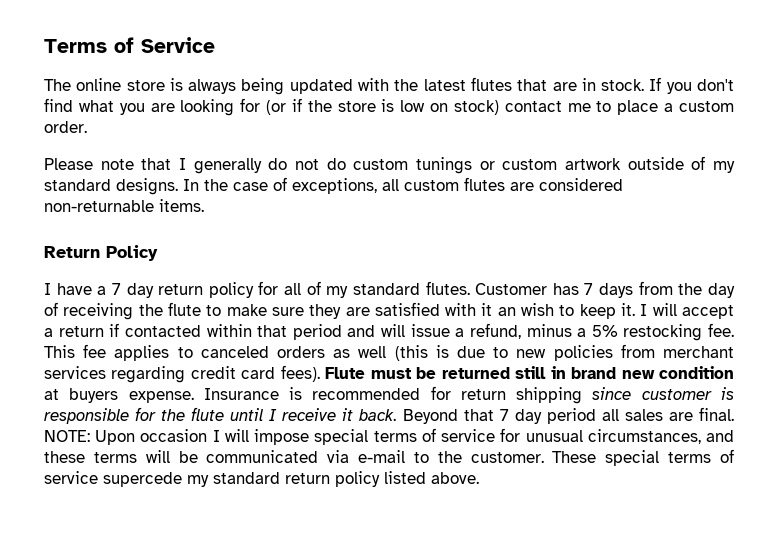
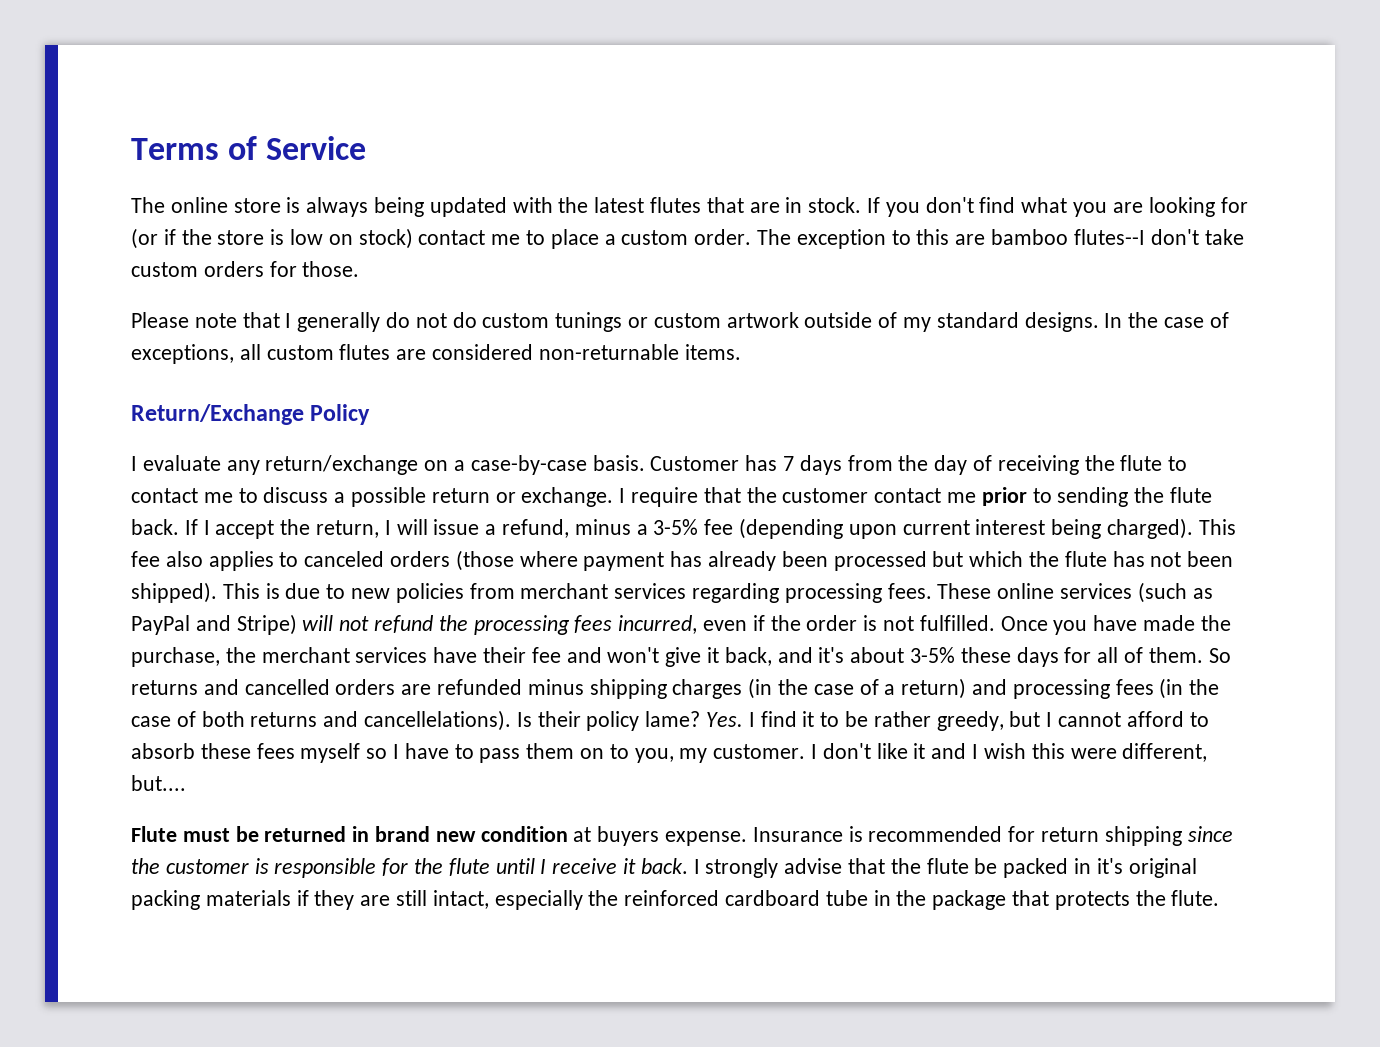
+ The exception to this are bamboo flutes--I don't take custom orders for those.
- Return Policy
+ Return/Exchange Policy
- I have a 7 day return policy for all of my standard flutes.
+ I evaluate any return/exchange on a case-by-case basis.
- Customer has 7 days from the day of receiving the flute to make sure they are satisfied with it an wish to keep it. I will accept a return if contacted within that period and will issue a refund, minus a 5% restocking fee.
+ Customer has 7 days from the day of receiving the flute to contact me to discuss a possible return or exchange. I require that the customer contact me prior to sending the flute back. If I accept the return, I will issue a refund, minus a 3-5% fee (depending upon current interest being charged).
- This fee applies to canceled orders as well (this is due to new policies from merchant services regarding credit card fees). Flute must be returned still in brand new condition at buyers expense.
+ This fee also applies to canceled orders (those where payment has already been processed but which the flute has not been shipped). This is due to new policies from merchant services regarding processing fees. These online services (such as PayPal and Stripe) will not refund the processing fees incurred, even if the order is not fulfilled. Once you have made the purchase, the merchant services have their fee and won't give it back, and it's about 3-5% these days for all of them. So returns and cancelled orders are refunded minus shipping charges (in the case of a return) and processing fees (in the case of both returns and cancellelations). Is their policy lame? Yes. I find it to be rather greedy, but I cannot afford to absorb these fees myself so I have to pass them on to you, my customer. I don't like it and I wish this were different, but....
+ Flute must be returned in brand new condition at buyers expense.
- Insurance is recommended for return shipping since customer is responsible for the flute until I receive it back.
+ Insurance is recommended for return shipping since the customer is responsible for the flute until I receive it back.
- Beyond that 7 day period all sales are final. NOTE: Upon occasion I will impose special terms of service for unusual circumstances, and these terms will be communicated via e-mail to the customer. These special terms of service supercede my standard return policy listed above.
+ I strongly advise that the flute be packed in it's original packing materials if they are still intact, especially the reinforced cardboard tube in the package that protects the flute.

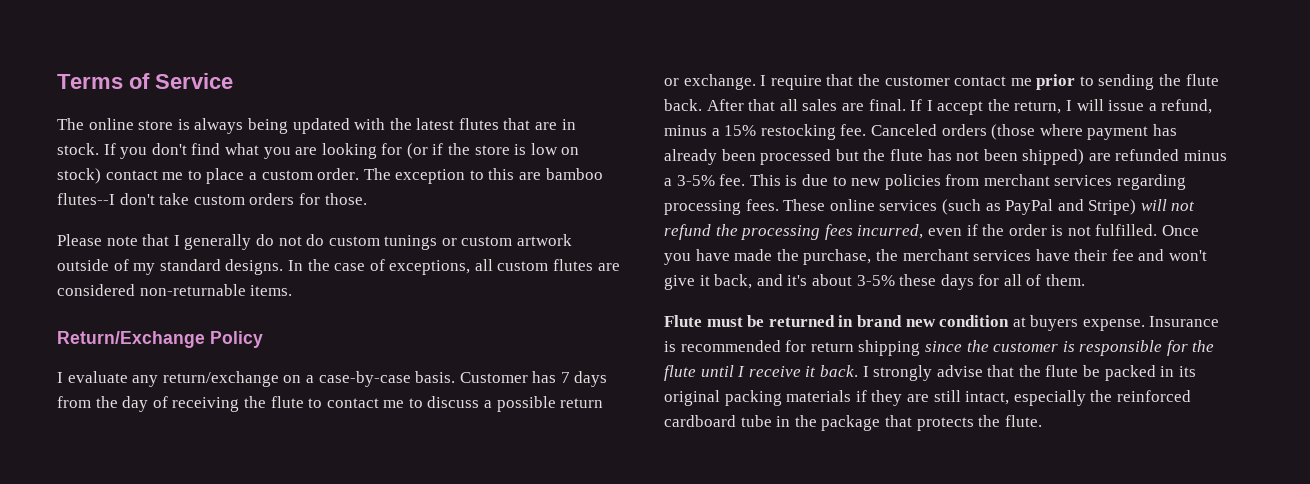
+ After that all sales are final.
- If I accept the return, I will issue a refund, minus a 3-5% fee (depending upon current interest being charged). This fee also applies to canceled orders (those where payment has already been processed but which the flute has not been shipped).
+ If I accept the return, I will issue a refund, minus a 15% restocking fee. Canceled orders (those where payment has already been processed but the flute has not been shipped) are refunded minus a 3-5% fee.
- So returns and cancelled orders are refunded minus shipping charges (in the case of a return) and processing fees (in the case of both returns and cancellelations). Is their policy lame? Yes. I find it to be rather greedy, but I cannot afford to absorb these fees myself so I have to pass them on to you, my customer. I don't like it and I wish this were different, but....
- I strongly advise that the flute be packed in it's original packing materials if they are still intact, especially the reinforced cardboard tube in the package that protects the flute.
+ I strongly advise that the flute be packed in its original packing materials if they are still intact, especially the reinforced cardboard tube in the package that protects the flute.

